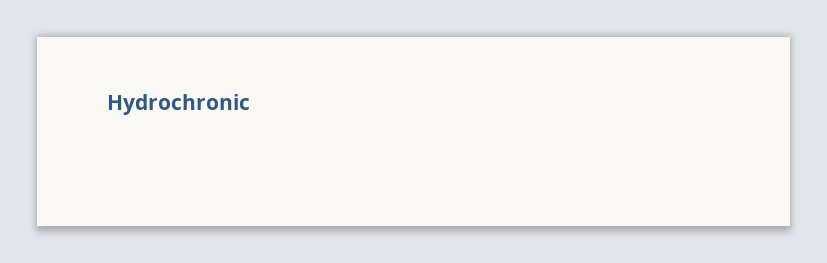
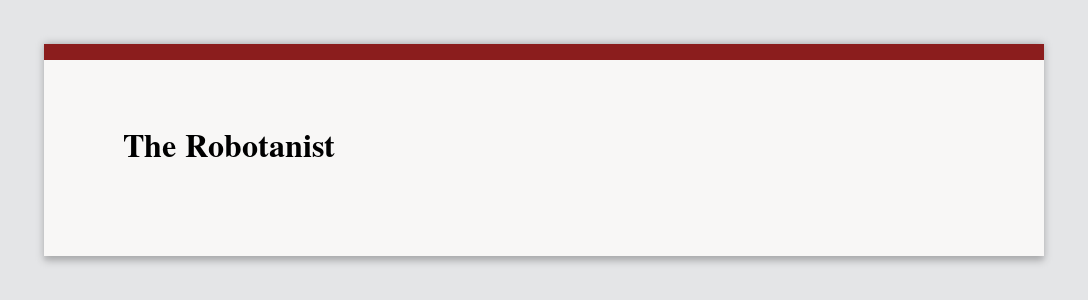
- Hydrochronic
+ The Robotanist

